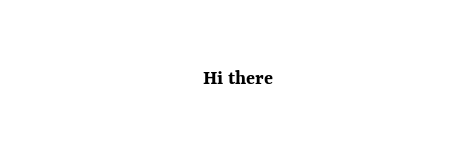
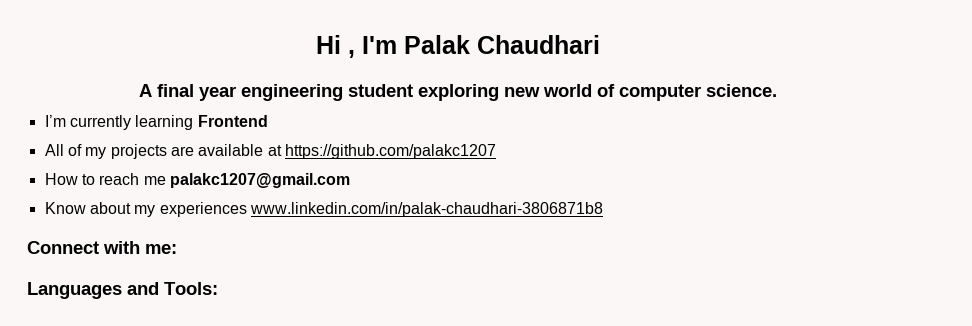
- Hi there
+ Hi , I'm Palak Chaudhari
+ A final year engineering student exploring new world of computer science.
+ I’m currently learning Frontend
+ All of my projects are available at https://github.com/palakc1207
+ How to reach me palakc1207@gmail.com
+ Know about my experiences www.linkedin.com/in/palak-chaudhari-3806871b8
+ Connect with me:
+ Languages and Tools:

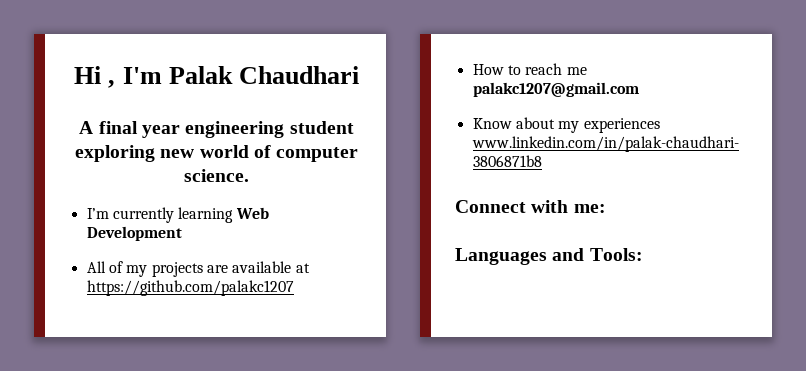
- I’m currently learning Frontend
+ I’m currently learning Web Development

